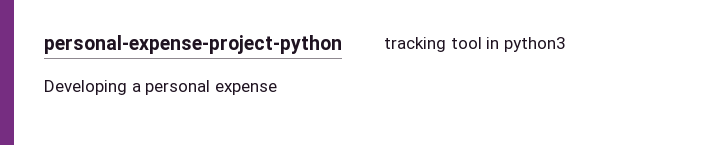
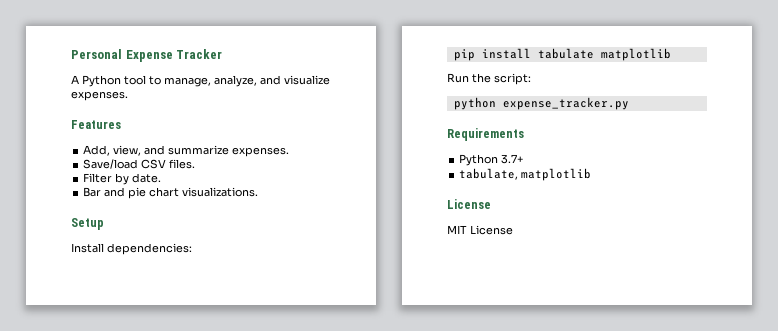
- personal-expense-project-python
- Developing a personal expense tracking tool in python3
+ Personal Expense Tracker
+ A Python tool to manage, analyze, and visualize expenses.
+ Features
+ Add, view, and summarize expenses.
+ Save/load CSV files.
+ Filter by date.
+ Bar and pie chart visualizations.
+ Setup
+ Install dependencies:
+ pip install tabulate matplotlib
+ Run the script:
+ python expense_tracker.py
+ Requirements
+ Python 3.7+
+ tabulate, matplotlib
+ License
+ MIT License

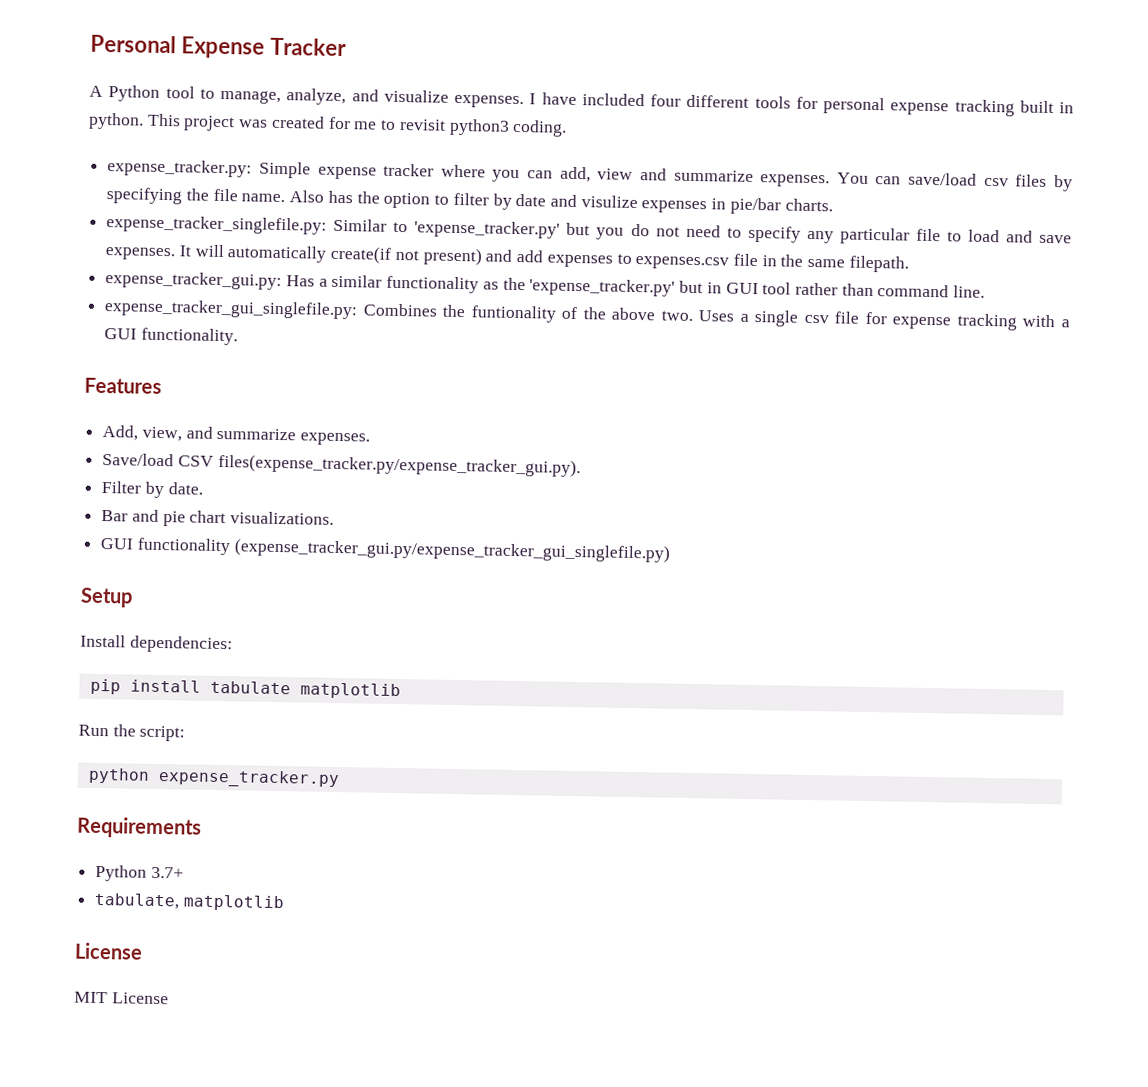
+ I have included four different tools for personal expense tracking built in python. This project was created for me to revisit python3 coding.
+ expense_tracker.py: Simple expense tracker where you can add, view and summarize expenses. You can save/load csv files by specifying the file name. Also has the option to filter by date and visulize expenses in pie/bar charts.
+ expense_tracker_singlefile.py: Similar to 'expense_tracker.py' but you do not need to specify any particular file to load and save expenses. It will automatically create(if not present) and add expenses to expenses.csv file in the same filepath.
+ expense_tracker_gui.py: Has a similar functionality as the 'expense_tracker.py' but in GUI tool rather than command line.
+ expense_tracker_gui_singlefile.py: Combines the funtionality of the above two. Uses a single csv file for expense tracking with a GUI functionality.
- Save/load CSV files.
+ Save/load CSV files(expense_tracker.py/expense_tracker_gui.py).
+ GUI functionality (expense_tracker_gui.py/expense_tracker_gui_singlefile.py)

